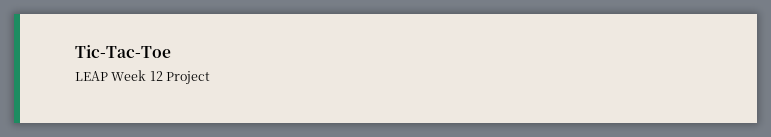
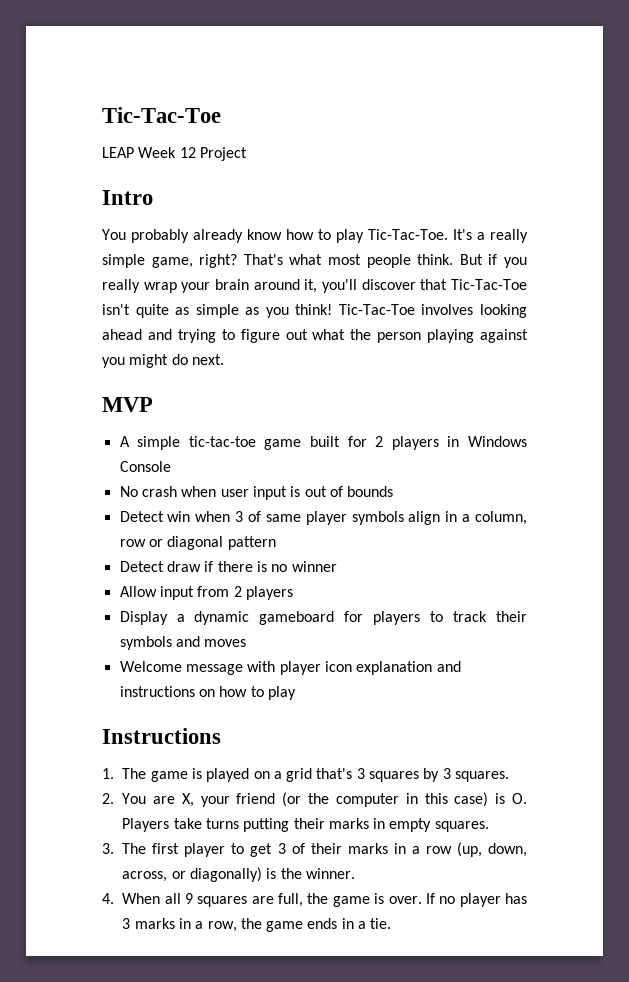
+ Intro
+ You probably already know how to play Tic-Tac-Toe. It's a really simple game, right? That's what most people think. But if you really wrap your brain around it, you'll discover that Tic-Tac-Toe isn't quite as simple as you think! Tic-Tac-Toe involves looking ahead and trying to figure out what the person playing against you might do next.
+ MVP
+ A simple tic-tac-toe game built for 2 players in Windows Console
+ No crash when user input is out of bounds
+ Detect win when 3 of same player symbols align in a column, row or diagonal pattern
+ Detect draw if there is no winner
+ Allow input from 2 players
+ Display a dynamic gameboard for players to track their symbols and moves
+ Welcome message with player icon explanation and instructions on how to play
+ Instructions
+ 1. The game is played on a grid that's 3 squares by 3 squares.
+ 2. You are X, your friend (or the computer in this case) is O. Players take turns putting their marks in empty squares.
+ 3. The first player to get 3 of their marks in a row (up, down, across, or diagonally) is the winner.
+ 4. When all 9 squares are full, the game is over. If no player has 3 marks in a row, the game ends in a tie.

